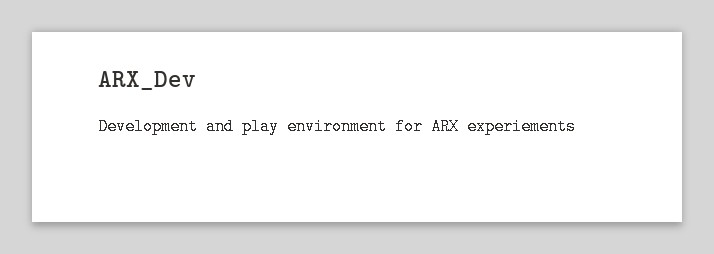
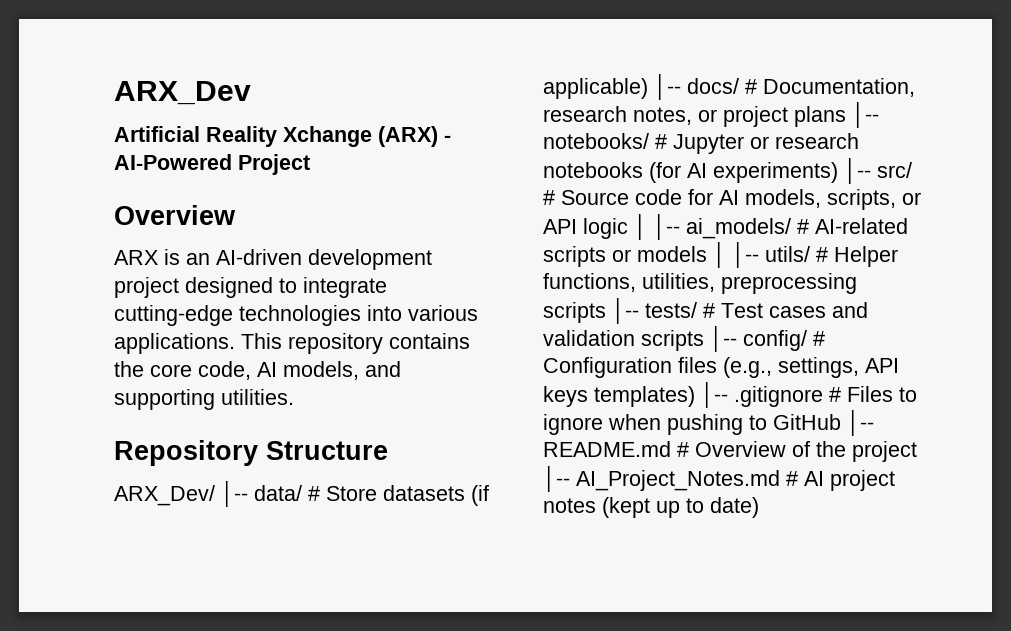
- Development and play environment for ARX experiements
+ Artificial Reality Xchange (ARX) - AI-Powered Project
+ Overview
+ ARX is an AI-driven development project designed to integrate cutting-edge technologies into various applications. This repository contains the core code, AI models, and supporting utilities.
+ Repository Structure
+ ARX_Dev/ │-- data/ # Store datasets (if applicable) │-- docs/ # Documentation, research notes, or project plans │-- notebooks/ # Jupyter or research notebooks (for AI experiments) │-- src/ # Source code for AI models, scripts, or API logic │ │-- ai_models/ # AI-related scripts or models │ │-- utils/ # Helper functions, utilities, preprocessing scripts │-- tests/ # Test cases and validation scripts │-- config/ # Configuration files (e.g., settings, API keys templates) │-- .gitignore # Files to ignore when pushing to GitHub │-- README.md # Overview of the project │-- AI_Project_Notes.md # AI project notes (kept up to date)

